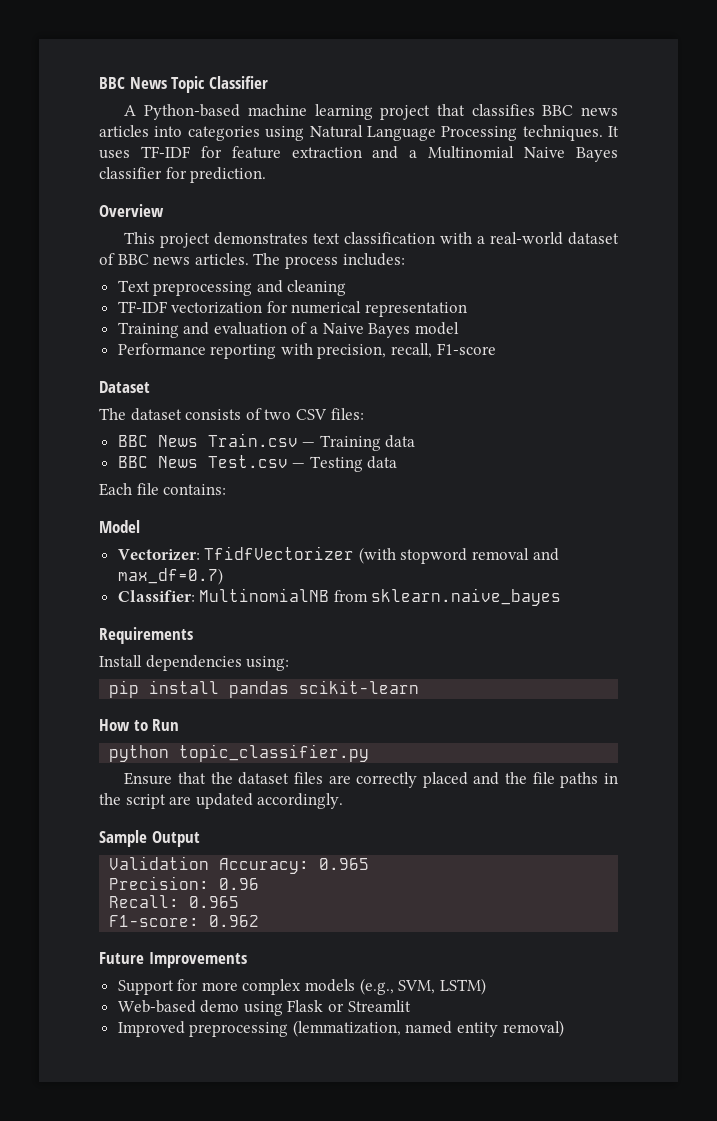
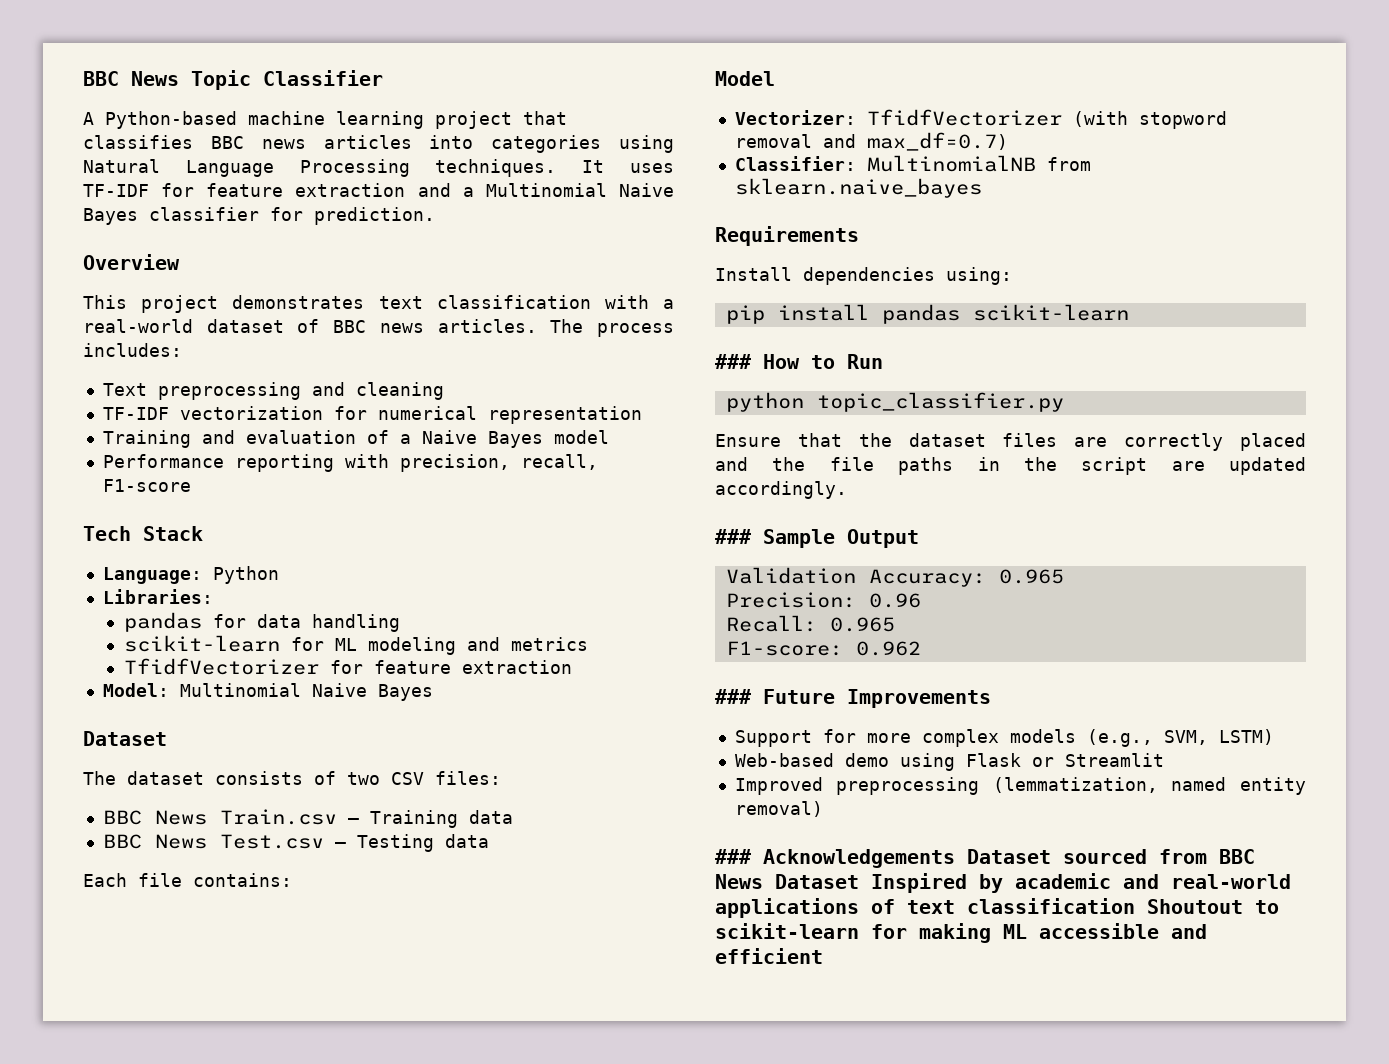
+ Tech Stack
+ Language: Python
+ Libraries:
+ pandas for data handling
+ scikit-learn for ML modeling and metrics
+ TfidfVectorizer for feature extraction
+ Model: Multinomial Naive Bayes
- How to Run
+ ### How to Run
- Sample Output
+ ### Sample Output
- Future Improvements
+ ### Future Improvements
+ ### Acknowledgements Dataset sourced from BBC News Dataset Inspired by academic and real-world applications of text classification Shoutout to scikit-learn for making ML accessible and efficient

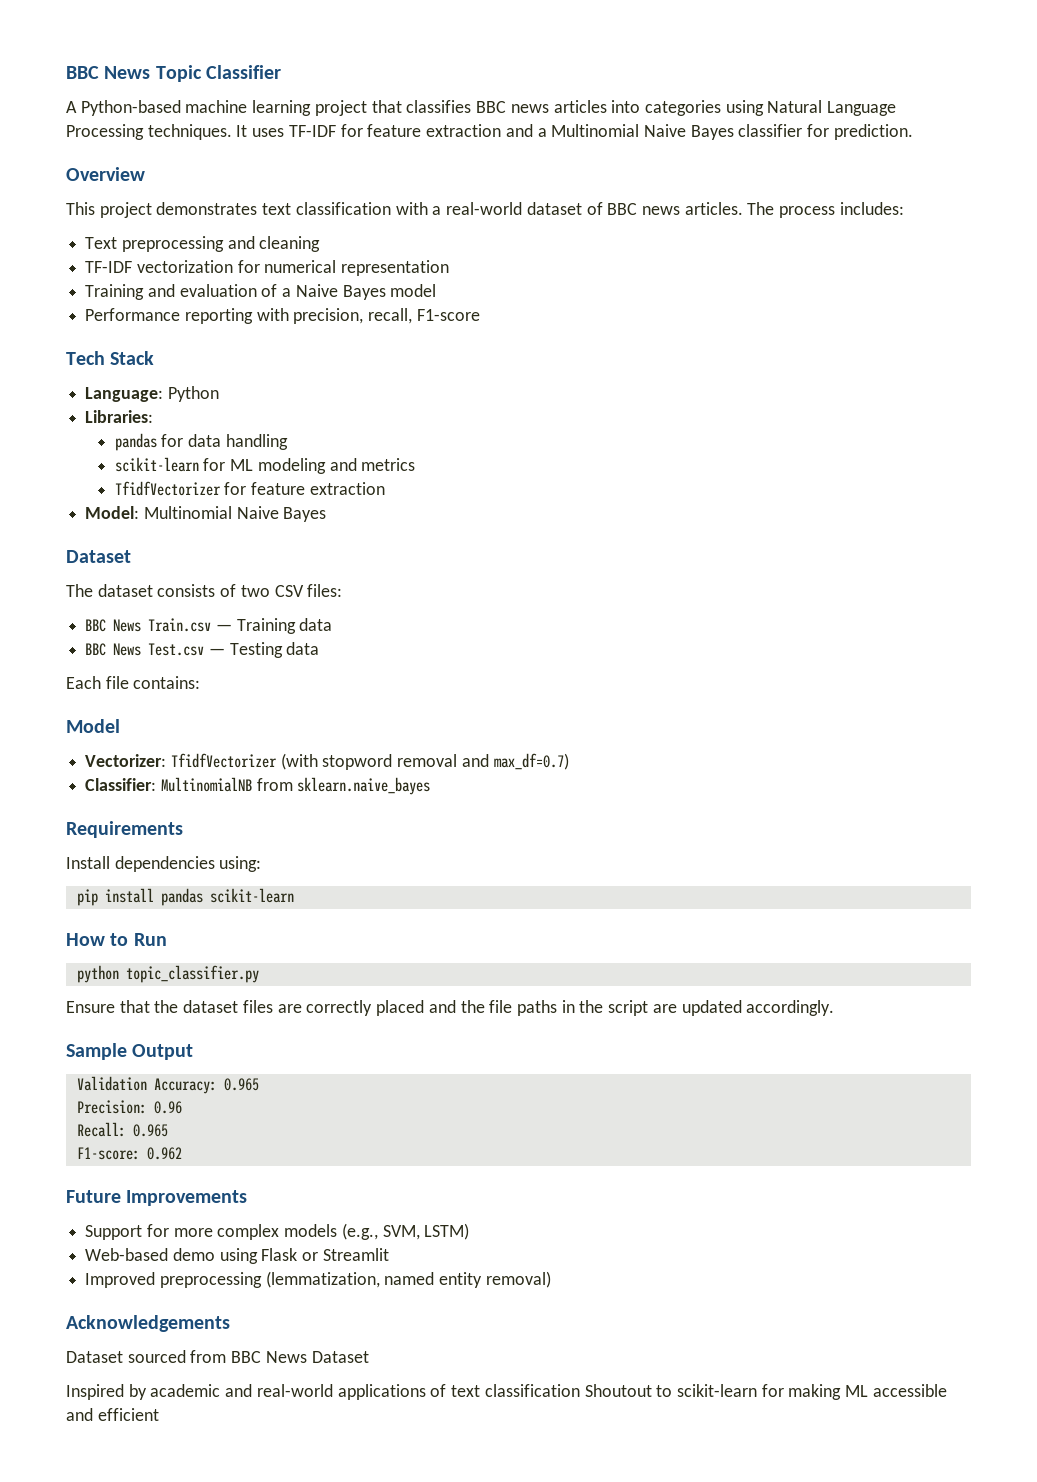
- ### How to Run
+ How to Run
- ### Sample Output
+ Sample Output
- ### Future Improvements
+ Future Improvements
- ### Acknowledgements Dataset sourced from BBC News Dataset Inspired by academic and real-world applications of text classification Shoutout to scikit-learn for making ML accessible and efficient
+ Acknowledgements
+ Dataset sourced from BBC News Dataset
+ Inspired by academic and real-world applications of text classification Shoutout to scikit-learn for making ML accessible and efficient

